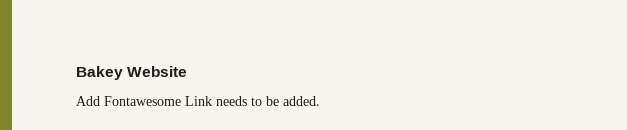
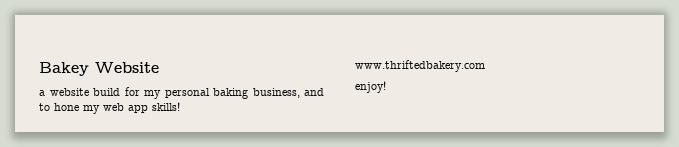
- Add Fontawesome Link needs to be added.
+ a website build for my personal baking business, and to hone my web app skills!
+ www.thriftedbakery.com
+ enjoy!

